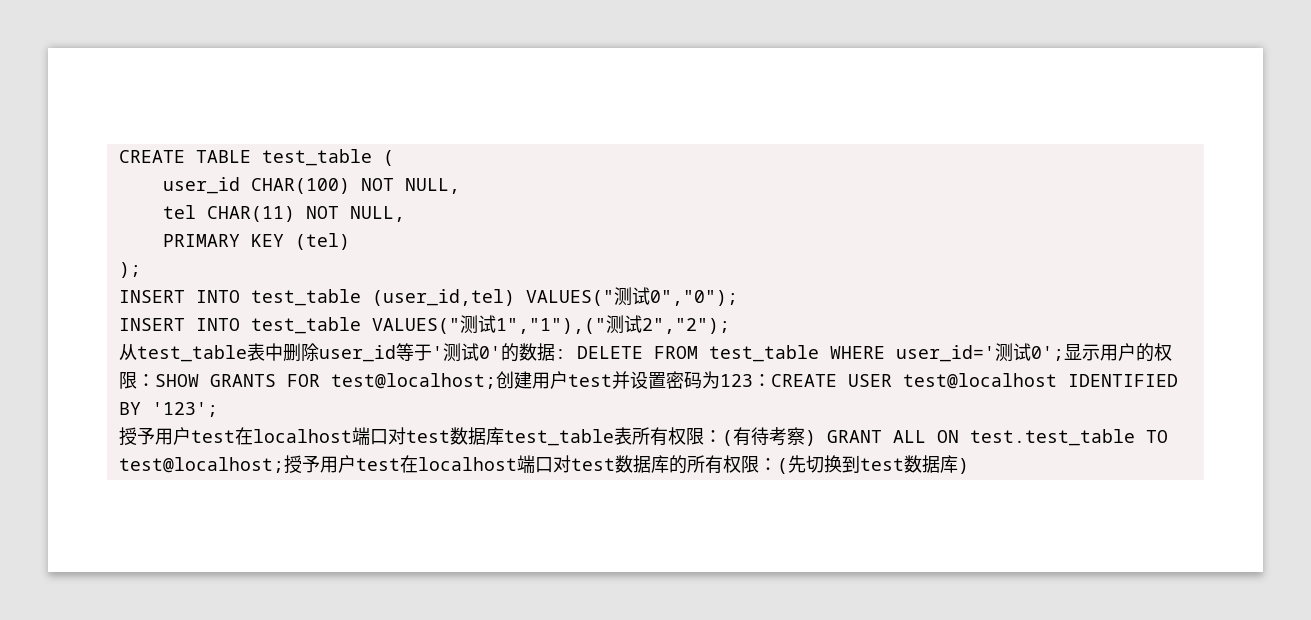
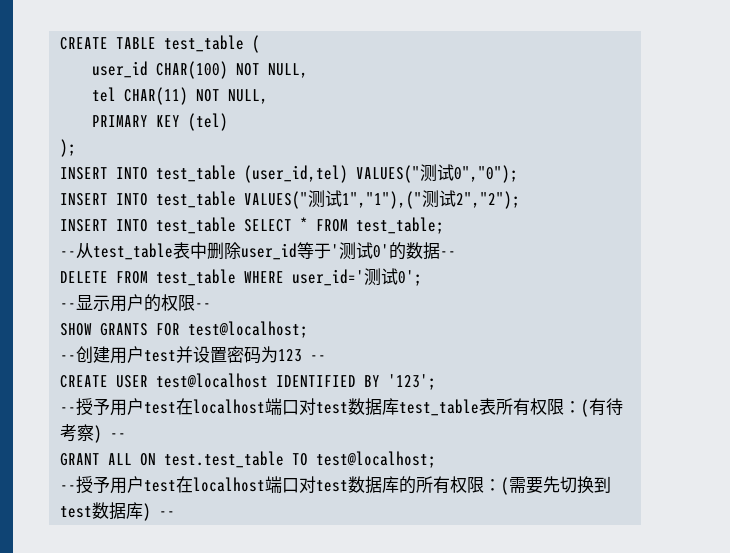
- 从test_table表中删除user_id等于'测试0'的数据: DELETE FROM test_table WHERE user_id='测试0';显示用户的权限：SHOW GRANTS FOR test@localhost;创建用户test并设置密码为123：CREATE USER test@localhost IDENTIFIED BY '123';
+ INSERT INTO test_table SELECT * FROM test_table;
+ --从test_table表中删除user_id等于'测试0'的数据--
+ DELETE FROM test_table WHERE user_id='测试0';
+ --显示用户的权限--
+ SHOW GRANTS FOR test@localhost;
+ --创建用户test并设置密码为123 --
+ CREATE USER test@localhost IDENTIFIED BY '123';
- 授予用户test在localhost端口对test数据库test_table表所有权限：(有待考察) GRANT ALL ON test.test_table TO test@localhost;授予用户test在localhost端口对test数据库的所有权限：(先切换到test数据库)
+ --授予用户test在localhost端口对test数据库test_table表所有权限：(有待考察) --
+ GRANT ALL ON test.test_table TO test@localhost;
+ --授予用户test在localhost端口对test数据库的所有权限：(需要先切换到test数据库) --

